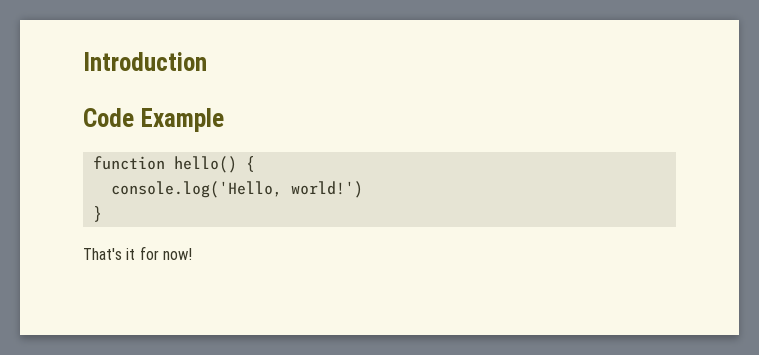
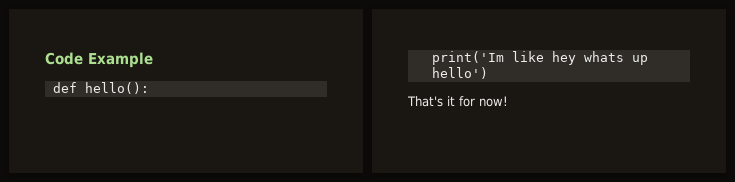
- Introduction
- function hello() {
- console.log('Hello, world!')
- }
+ def hello():
+ print('Im like hey whats up hello')

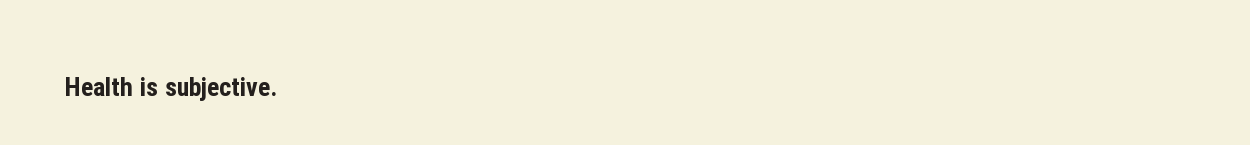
- Code Example
- def hello():
- print('Im like hey whats up hello')
- That's it for now!
+ Health is subjective.

